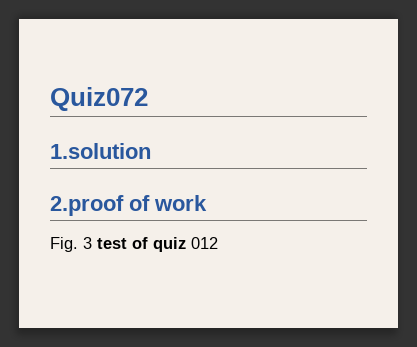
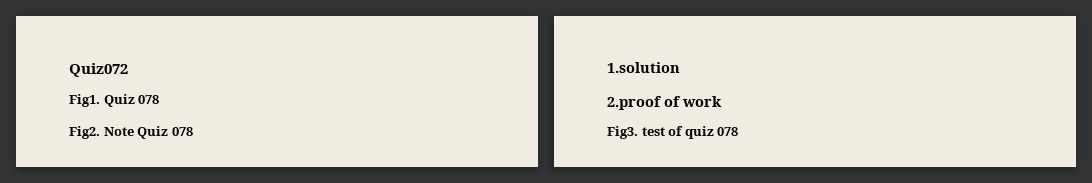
+ Fig1. Quiz 078
+ Fig2. Note Quiz 078
- Fig. 3 test of quiz 012
+ Fig3. test of quiz 078

